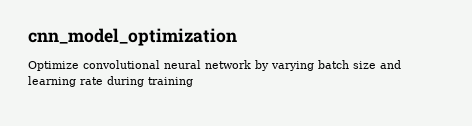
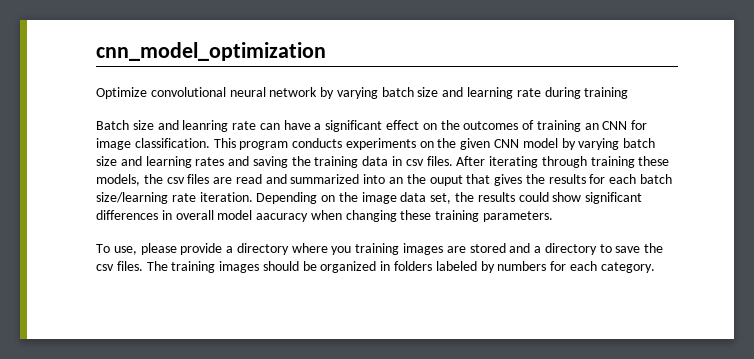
+ Batch size and leanring rate can have a significant effect on the outcomes of training an CNN for image classification. This program conducts experiments on the given CNN model by varying batch size and learning rates and saving the training data in csv files. After iterating through training these models, the csv files are read and summarized into an the ouput that gives the results for each batch size/learning rate iteration. Depending on the image data set, the results could show significant differences in overall model aacuracy when changing these training parameters.
+ To use, please provide a directory where you training images are stored and a directory to save the csv files. The training images should be organized in folders labeled by numbers for each category.

